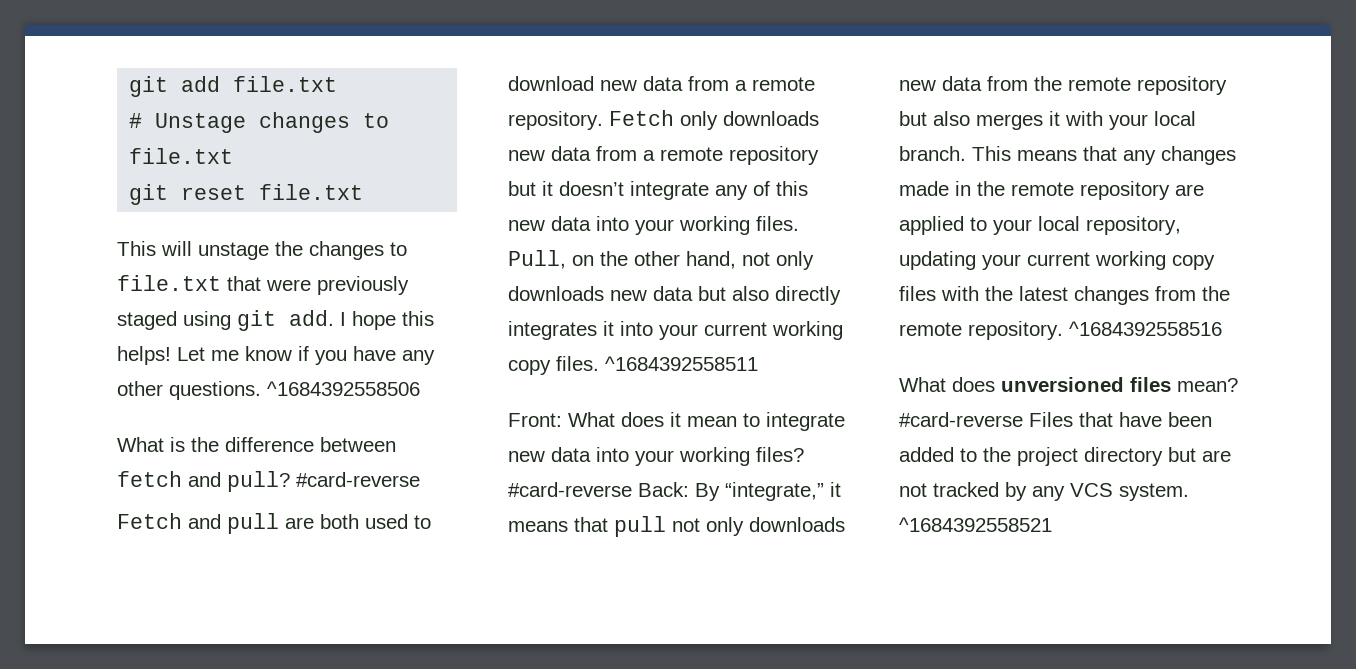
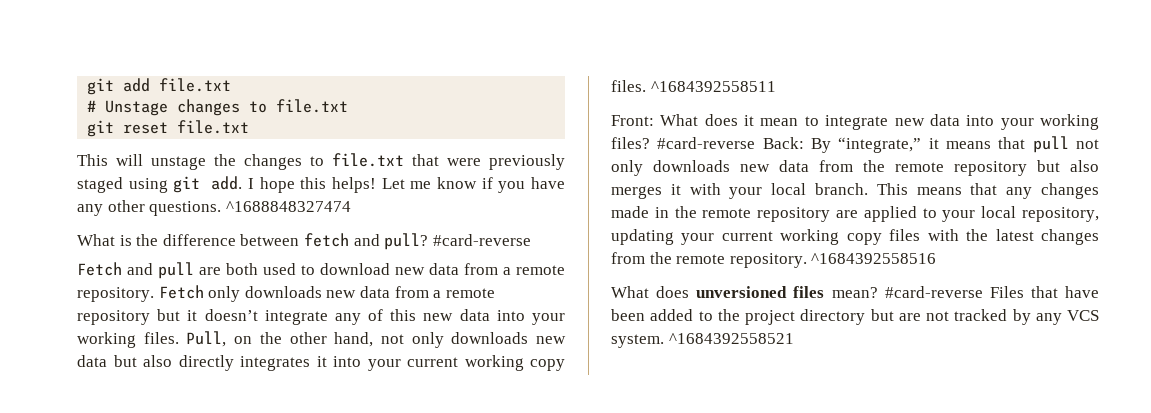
- ^1684392558506
+ ^1688848327474

